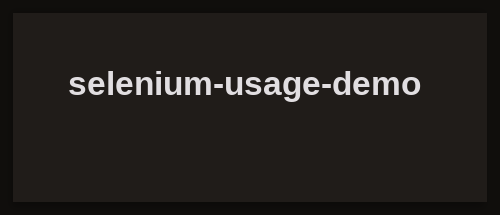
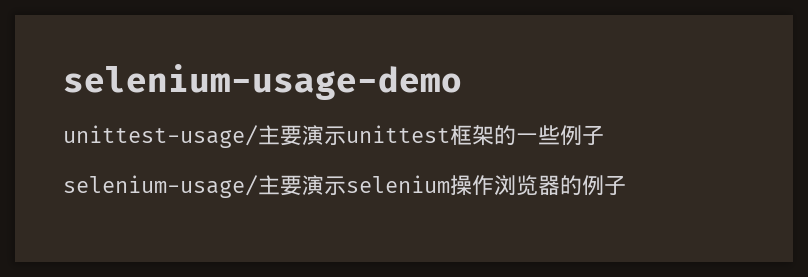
+ unittest-usage/主要演示unittest框架的一些例子
+ selenium-usage/主要演示selenium操作浏览器的例子

